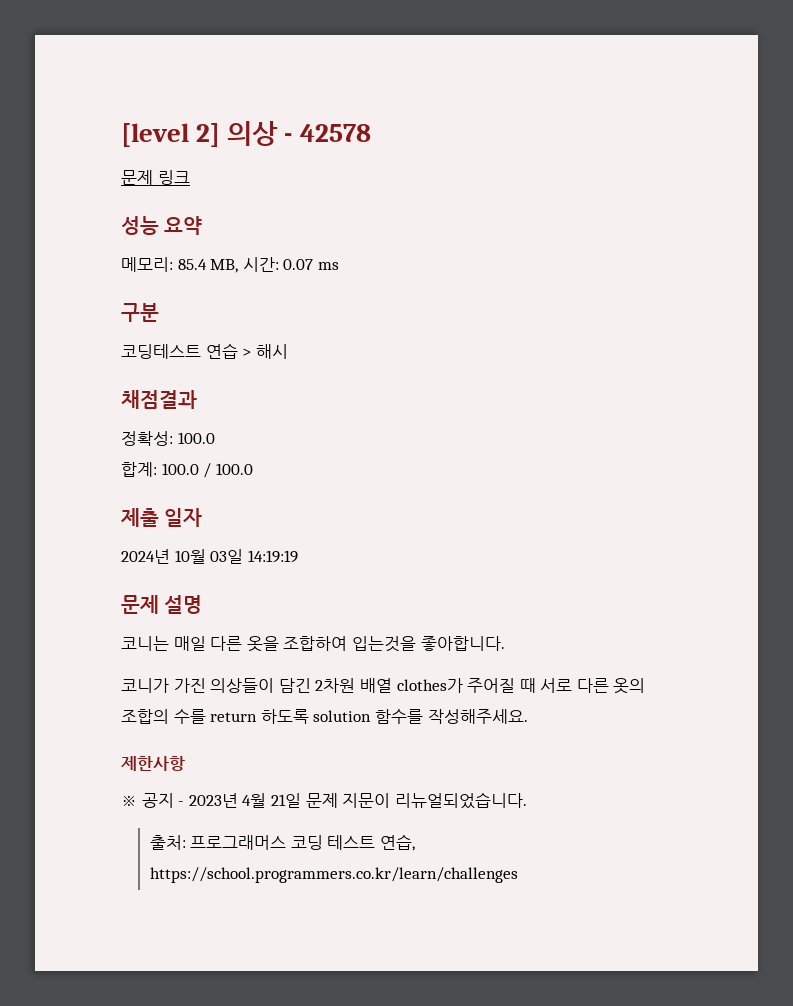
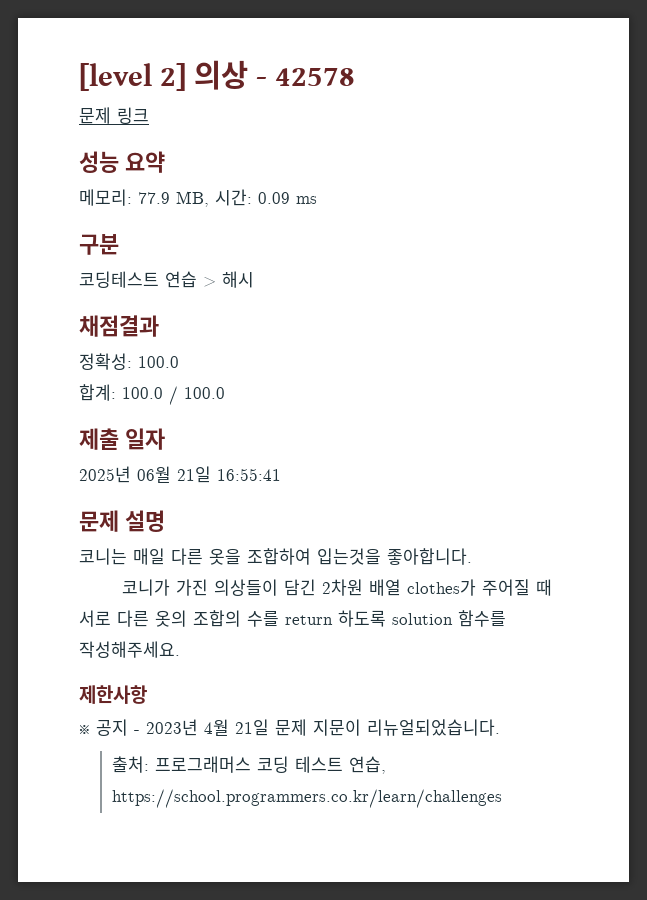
- 메모리: 85.4 MB, 시간: 0.07 ms
+ 메모리: 77.9 MB, 시간: 0.09 ms
- 2024년 10월 03일 14:19:19
+ 2025년 06월 21일 16:55:41

